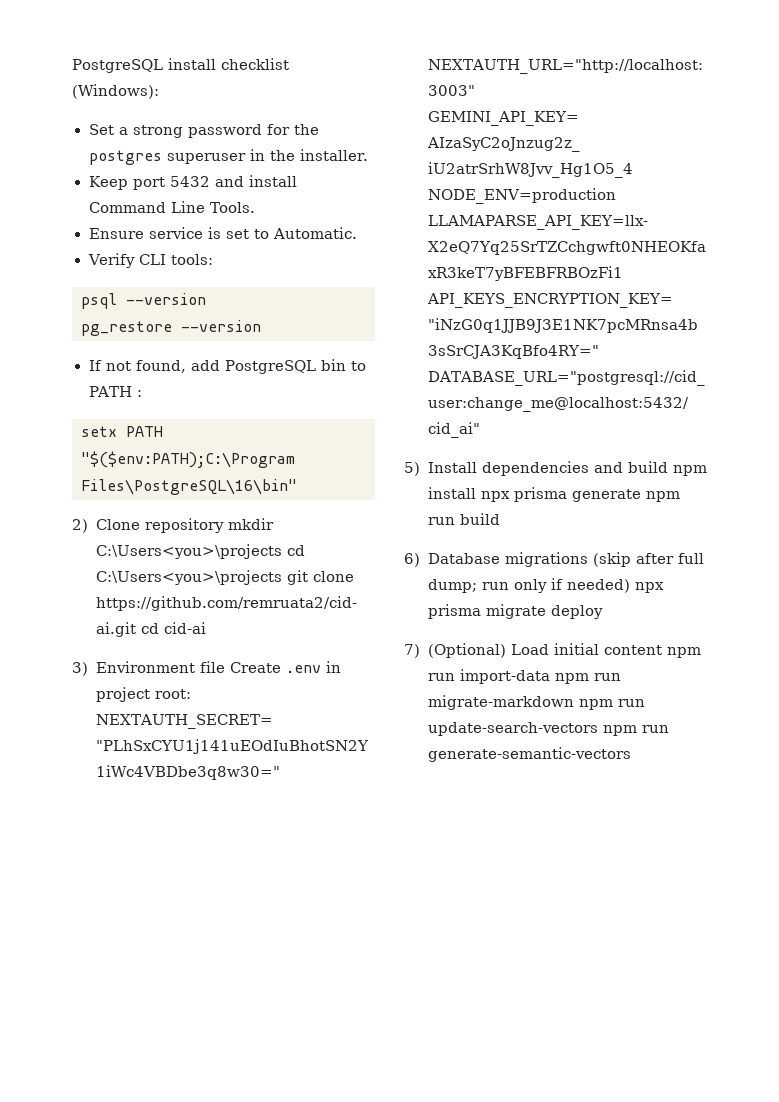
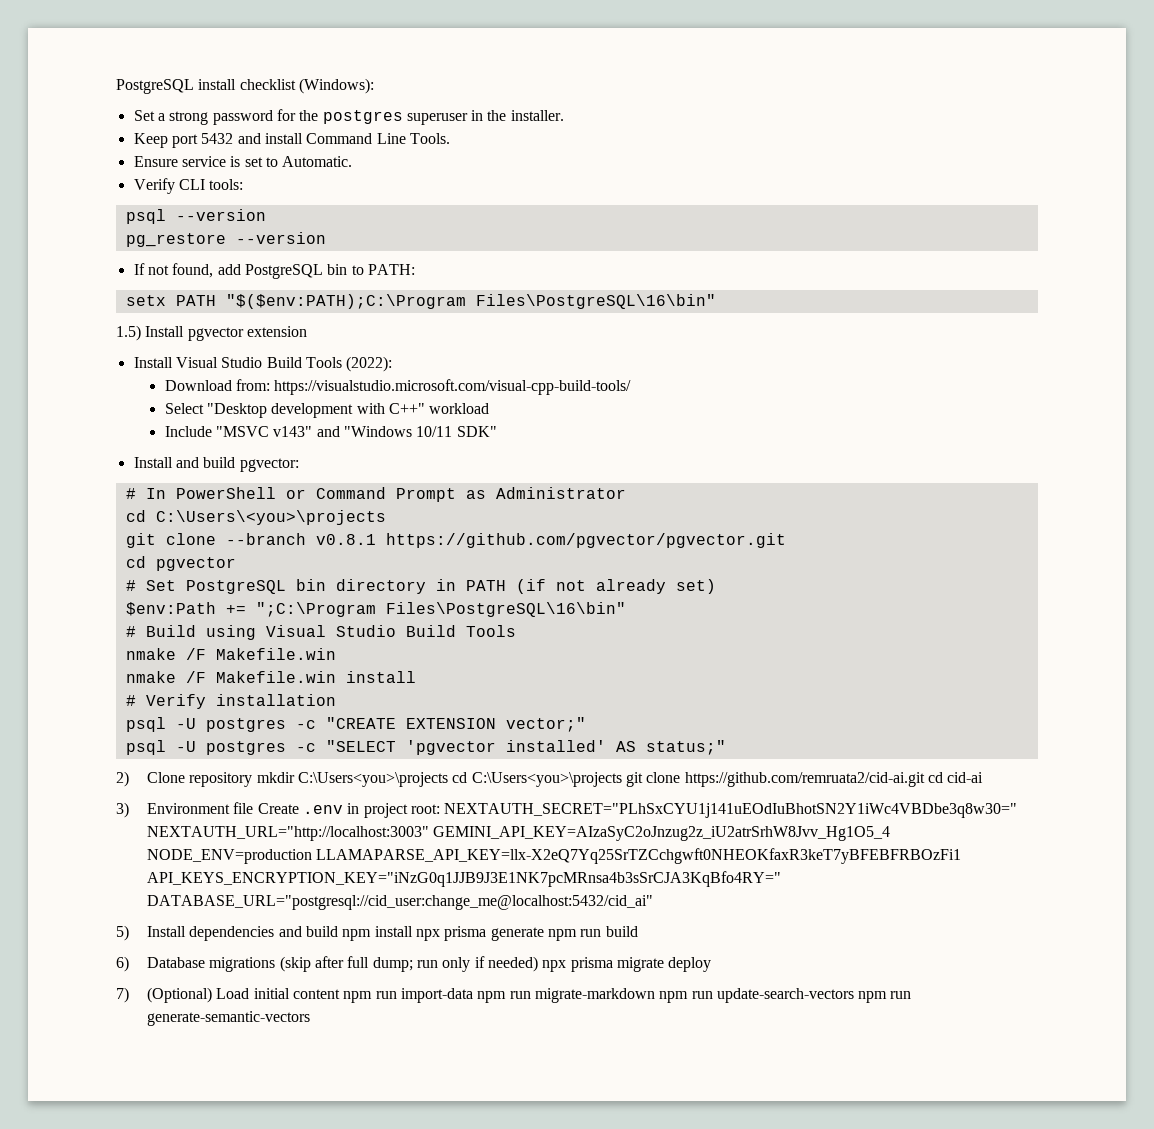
- If not found, add PostgreSQL bin to PATH :
+ If not found, add PostgreSQL bin to PATH:
+ 1.5) Install pgvector extension
+ Install Visual Studio Build Tools (2022):
+ Download from: https://visualstudio.microsoft.com/visual-cpp-build-tools/
+ Select "Desktop development with C++" workload
+ Include "MSVC v143" and "Windows 10/11 SDK"
+ Install and build pgvector:
+ # In PowerShell or Command Prompt as Administrator
+ cd C:\Users\<you>\projects
+ git clone --branch v0.8.1 https://github.com/pgvector/pgvector.git
+ cd pgvector
+ # Set PostgreSQL bin directory in PATH (if not already set)
+ $env:Path += ";C:\Program Files\PostgreSQL\16\bin"
+ # Build using Visual Studio Build Tools
+ nmake /F Makefile.win
+ nmake /F Makefile.win install
+ # Verify installation
+ psql -U postgres -c "CREATE EXTENSION vector;"
+ psql -U postgres -c "SELECT 'pgvector installed' AS status;"

